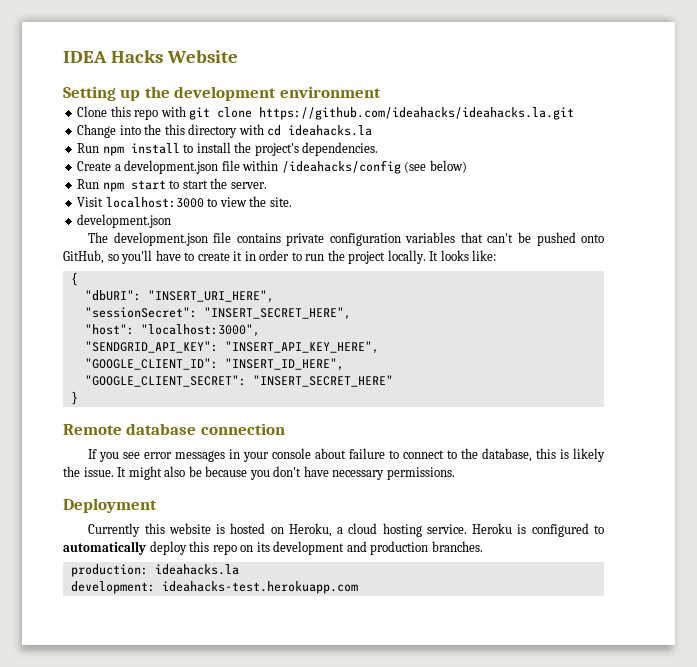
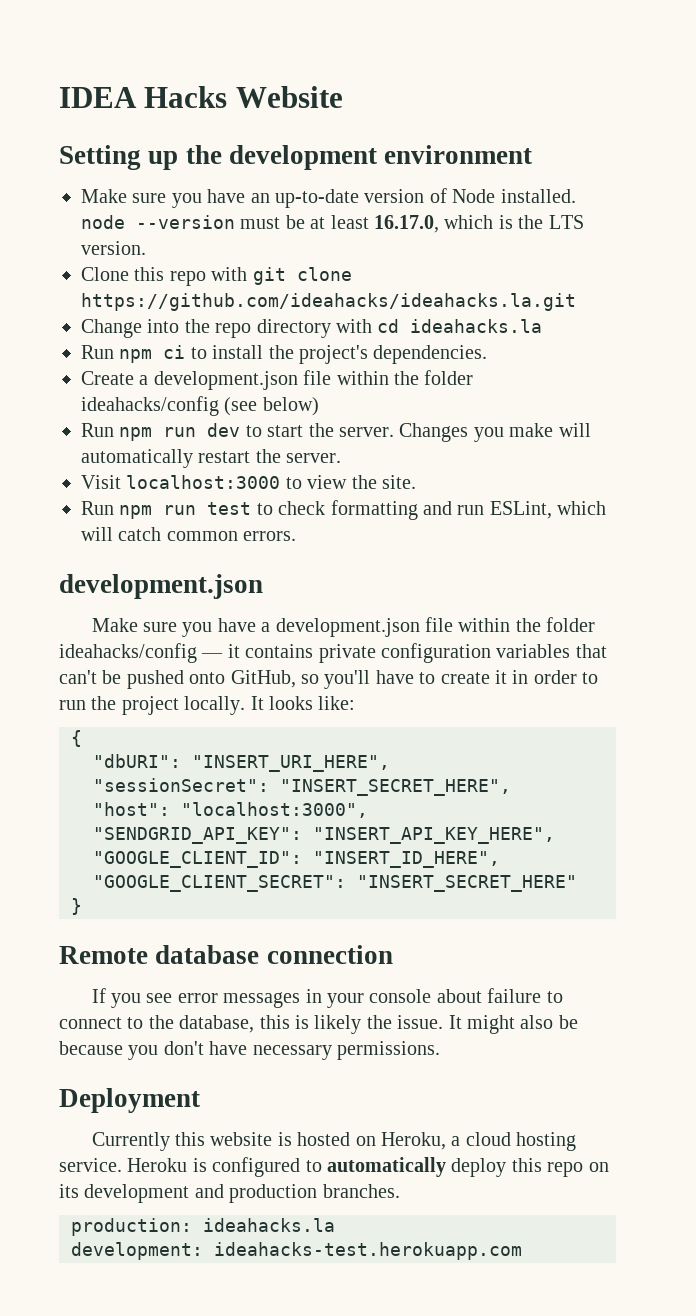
+ Make sure you have an up-to-date version of Node installed. node --version must be at least 16.17.0, which is the LTS version.
- Change into the this directory with cd ideahacks.la
+ Change into the repo directory with cd ideahacks.la
- Run npm install to install the project's dependencies.
+ Run npm ci to install the project's dependencies.
- Create a development.json file within /ideahacks/config (see below)
+ Create a development.json file within the folder ideahacks/config (see below)
- Run npm start to start the server.
+ Run npm run dev to start the server. Changes you make will automatically restart the server.
  Visit localhost:3000 to view the site.
+ Run npm run test to check formatting and run ESLint, which will catch common errors.
  development.json
- The development.json file contains private configuration variables that can't be pushed onto GitHub, so you'll have to create it in order to run the project locally.
+ Make sure you have a development.json file within the folder ideahacks/config — it contains private configuration variables that can't be pushed onto GitHub, so you'll have to create it in order to run the project locally.

